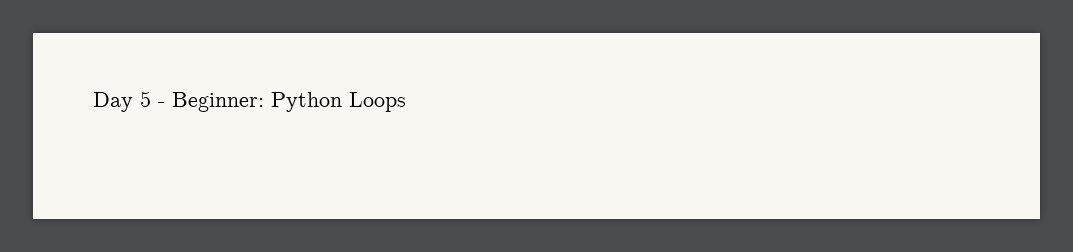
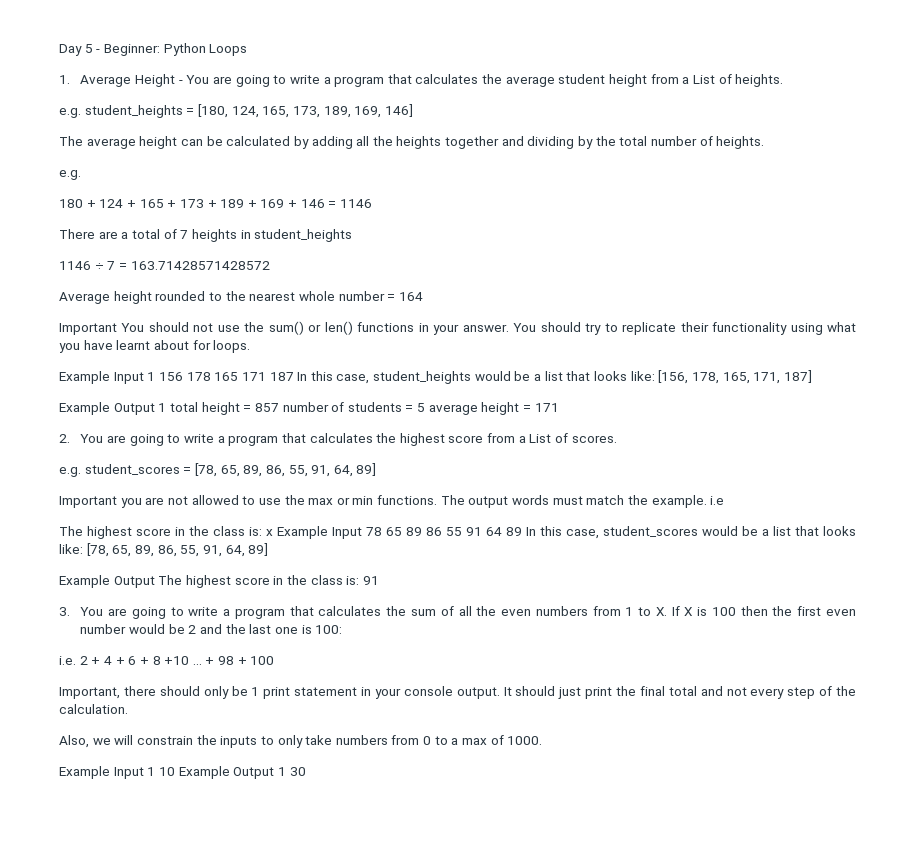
+ 1. Average Height - You are going to write a program that calculates the average student height from a List of heights.
+ e.g. student_heights = [180, 124, 165, 173, 189, 169, 146]
+ The average height can be calculated by adding all the heights together and dividing by the total number of heights.
+ e.g.
+ 180 + 124 + 165 + 173 + 189 + 169 + 146 = 1146
+ There are a total of 7 heights in student_heights
+ 1146 ÷ 7 = 163.71428571428572
+ Average height rounded to the nearest whole number = 164
+ Important You should not use the sum() or len() functions in your answer. You should try to replicate their functionality using what you have learnt about for loops.
+ Example Input 1 156 178 165 171 187 In this case, student_heights would be a list that looks like: [156, 178, 165, 171, 187]
+ Example Output 1 total height = 857 number of students = 5 average height = 171
+ 2. You are going to write a program that calculates the highest score from a List of scores.
+ e.g. student_scores = [78, 65, 89, 86, 55, 91, 64, 89]
+ Important you are not allowed to use the max or min functions. The output words must match the example. i.e
+ The highest score in the class is: x Example Input 78 65 89 86 55 91 64 89 In this case, student_scores would be a list that looks like: [78, 65, 89, 86, 55, 91, 64, 89]
+ Example Output The highest score in the class is: 91
+ 3. You are going to write a program that calculates the sum of all the even numbers from 1 to X. If X is 100 then the first even number would be 2 and the last one is 100:
+ i.e. 2 + 4 + 6 + 8 +10 ... + 98 + 100
+ Important, there should only be 1 print statement in your console output. It should just print the final total and not every step of the calculation.
+ Also, we will constrain the inputs to only take numbers from 0 to a max of 1000.
+ Example Input 1 10 Example Output 1 30

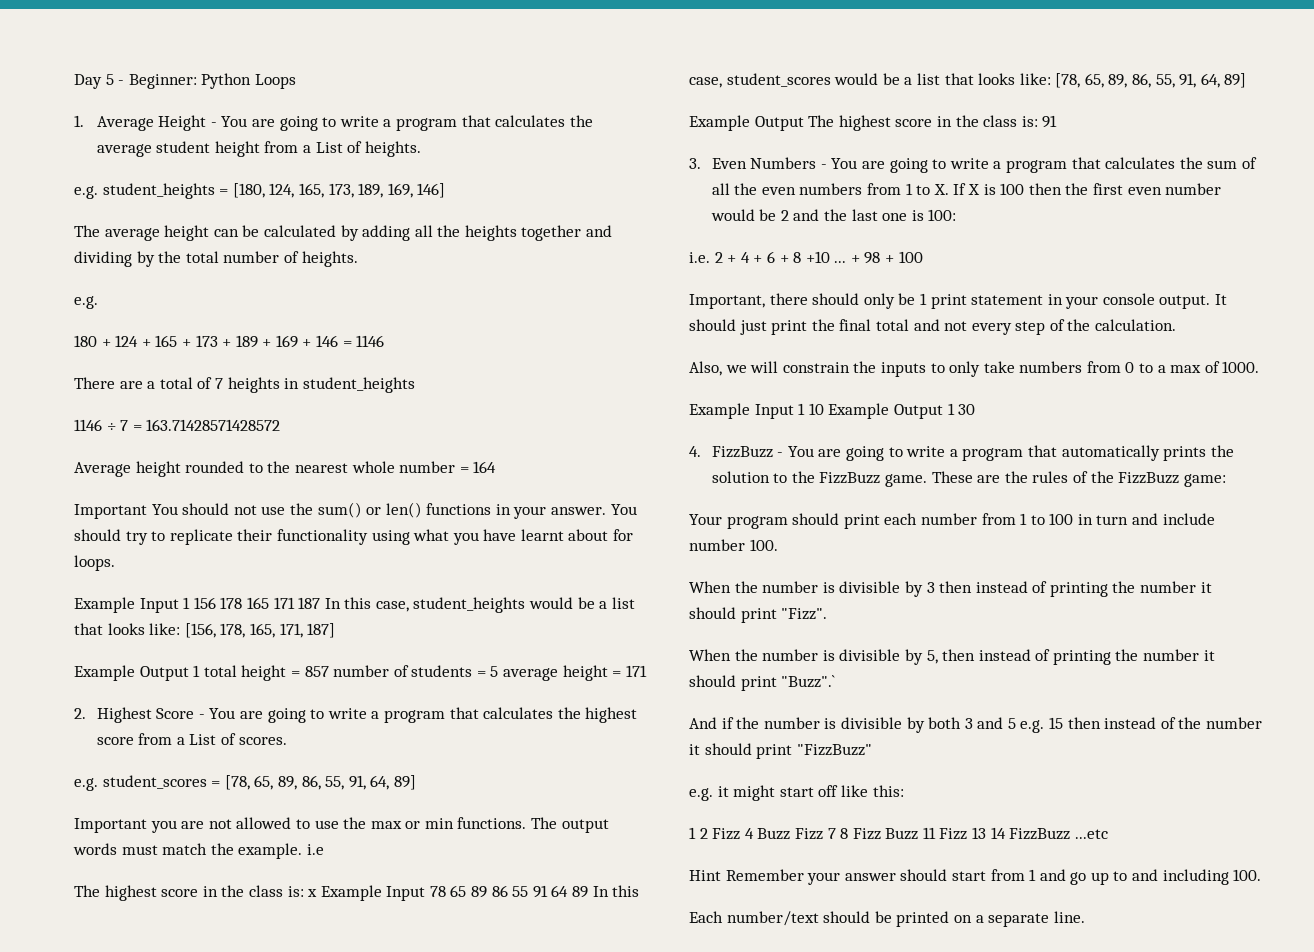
- 2. You are going to write a program that calculates the highest score from a List of scores.
+ 2. Highest Score - You are going to write a program that calculates the highest score from a List of scores.
- 3. You are going to write a program that calculates the sum of all the even numbers from 1 to X. If X is 100 then the first even number would be 2 and the last one is 100:
+ 3. Even Numbers - You are going to write a program that calculates the sum of all the even numbers from 1 to X. If X is 100 then the first even number would be 2 and the last one is 100:
+ 4. FizzBuzz - You are going to write a program that automatically prints the solution to the FizzBuzz game. These are the rules of the FizzBuzz game:
+ Your program should print each number from 1 to 100 in turn and include number 100.
+ When the number is divisible by 3 then instead of printing the number it should print "Fizz".
+ When the number is divisible by 5, then instead of printing the number it should print "Buzz".`
+ And if the number is divisible by both 3 and 5 e.g. 15 then instead of the number it should print "FizzBuzz"
+ e.g. it might start off like this:
+ 1 2 Fizz 4 Buzz Fizz 7 8 Fizz Buzz 11 Fizz 13 14 FizzBuzz ...etc
+ Hint Remember your answer should start from 1 and go up to and including 100.
+ Each number/text should be printed on a separate line.

